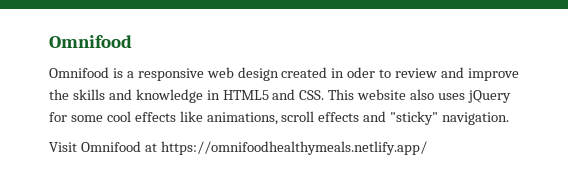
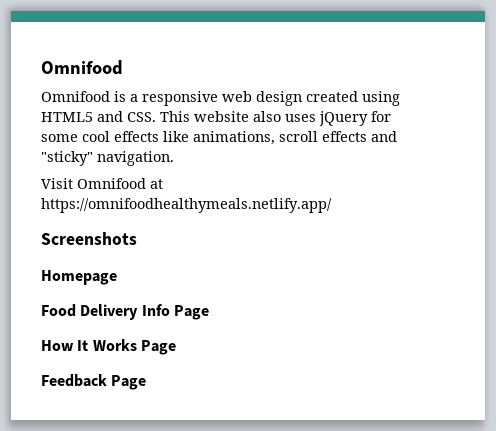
- Omnifood is a responsive web design created in oder to review and improve the skills and knowledge in HTML5 and CSS. This website also uses jQuery for some cool effects like animations, scroll effects and "sticky" navigation.
+ Omnifood is a responsive web design created using HTML5 and CSS. This website also uses jQuery for some cool effects like animations, scroll effects and "sticky" navigation.
+ Screenshots
+ Homepage
+ Food Delivery Info Page
+ How It Works Page
+ Feedback Page

